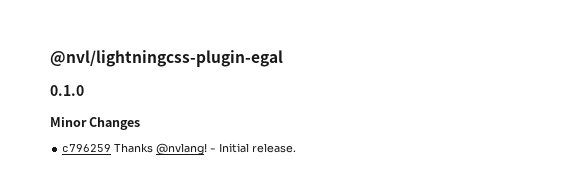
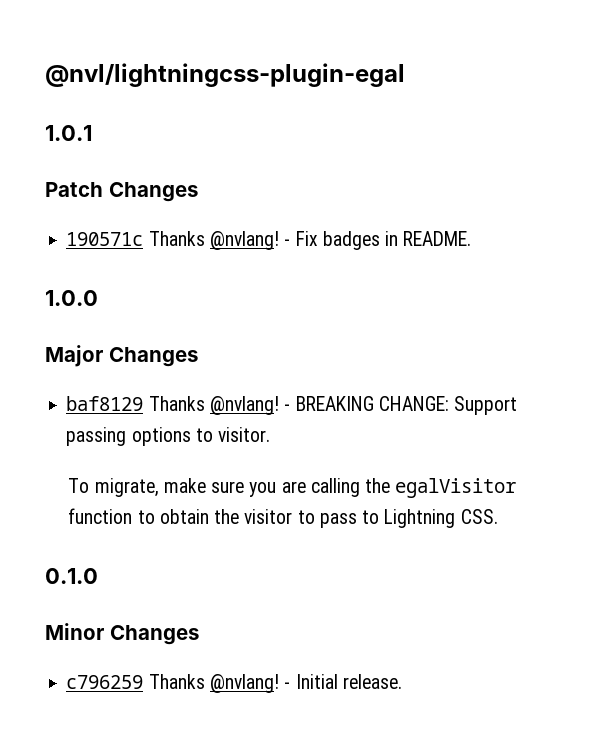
+ 1.0.1
+ Patch Changes
+ 190571c Thanks @nvlang! - Fix badges in README.
+ 1.0.0
+ Major Changes
+ baf8129 Thanks @nvlang! - BREAKING CHANGE: Support passing options to visitor.
+ To migrate, make sure you are calling the egalVisitor function to obtain the visitor to pass to Lightning CSS.

